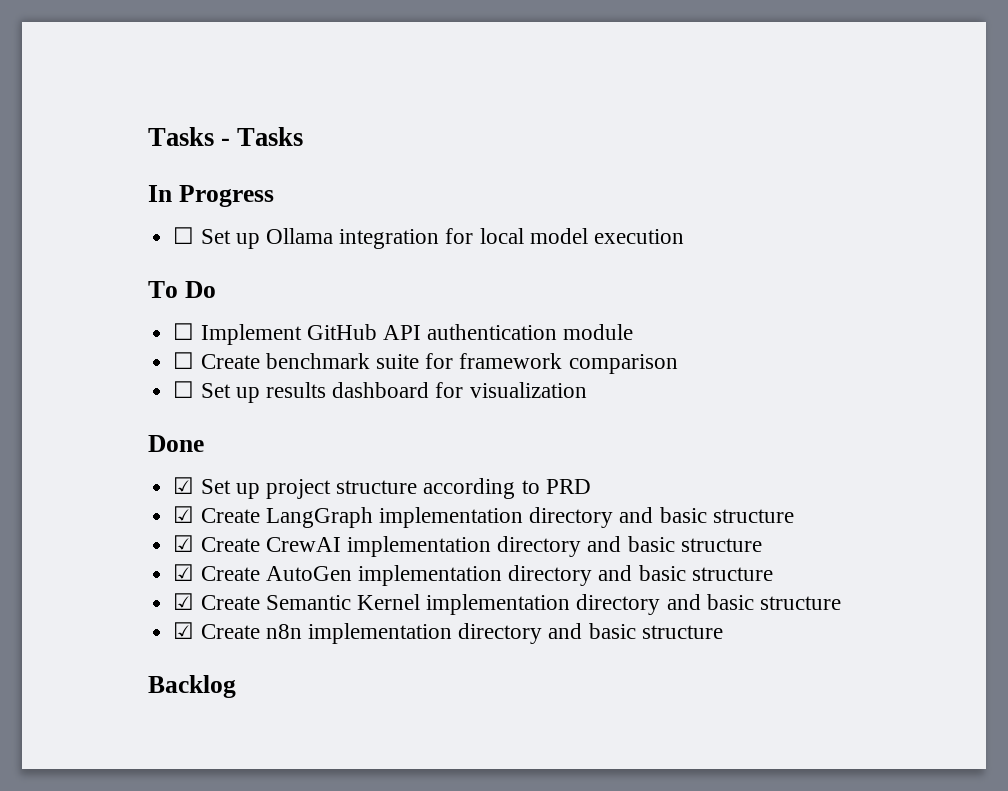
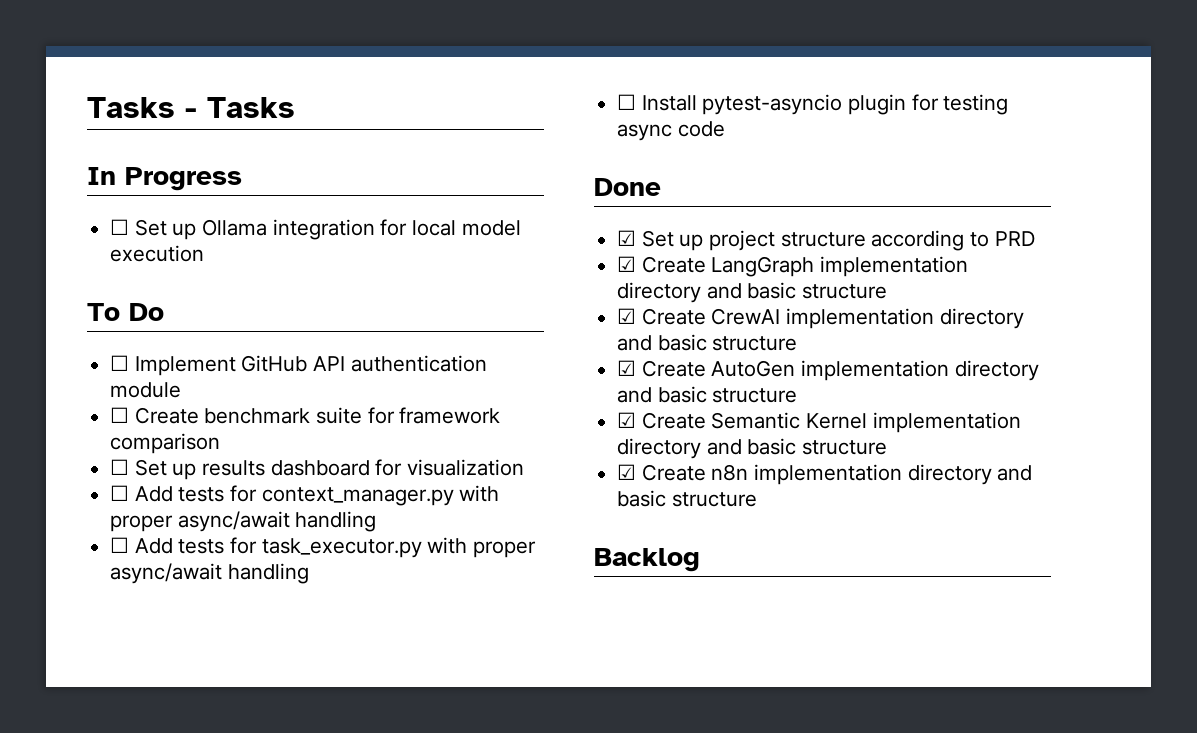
+ ☐ Add tests for context_manager.py with proper async/await handling
+ ☐ Add tests for task_executor.py with proper async/await handling
+ ☐ Install pytest-asyncio plugin for testing async code

